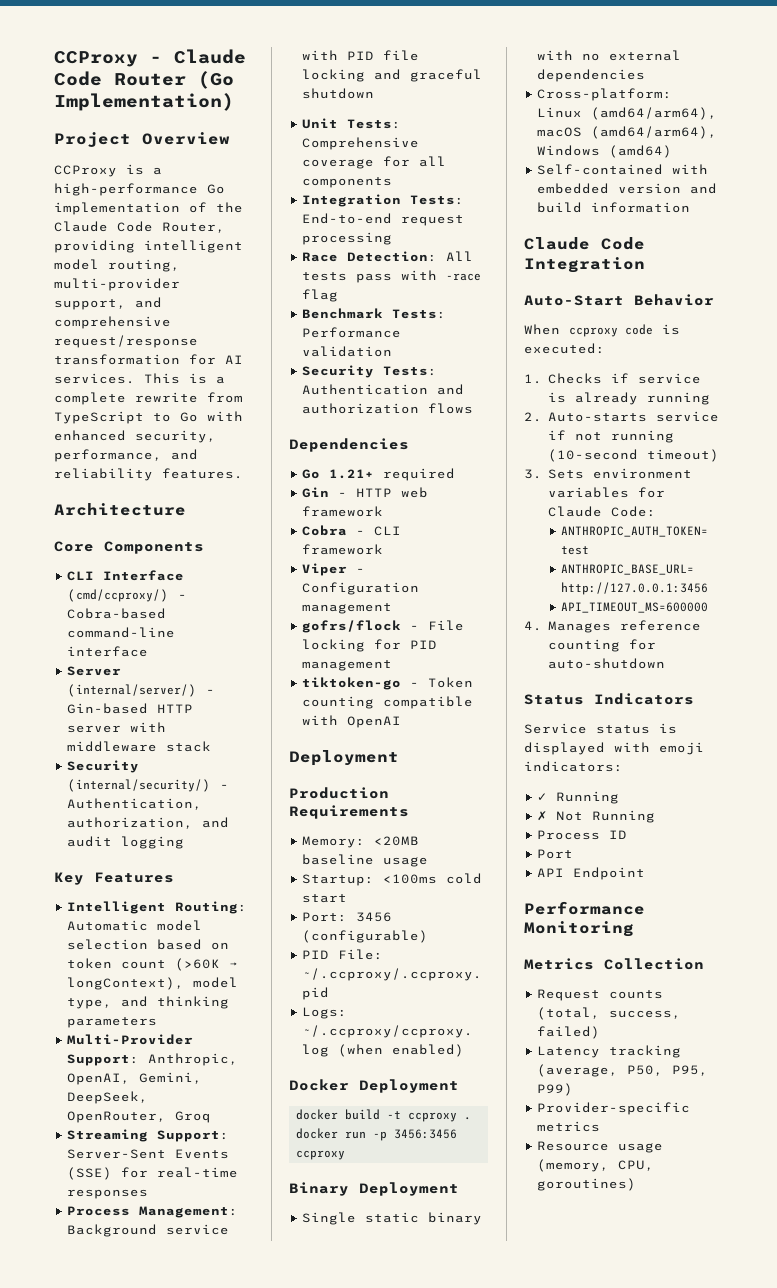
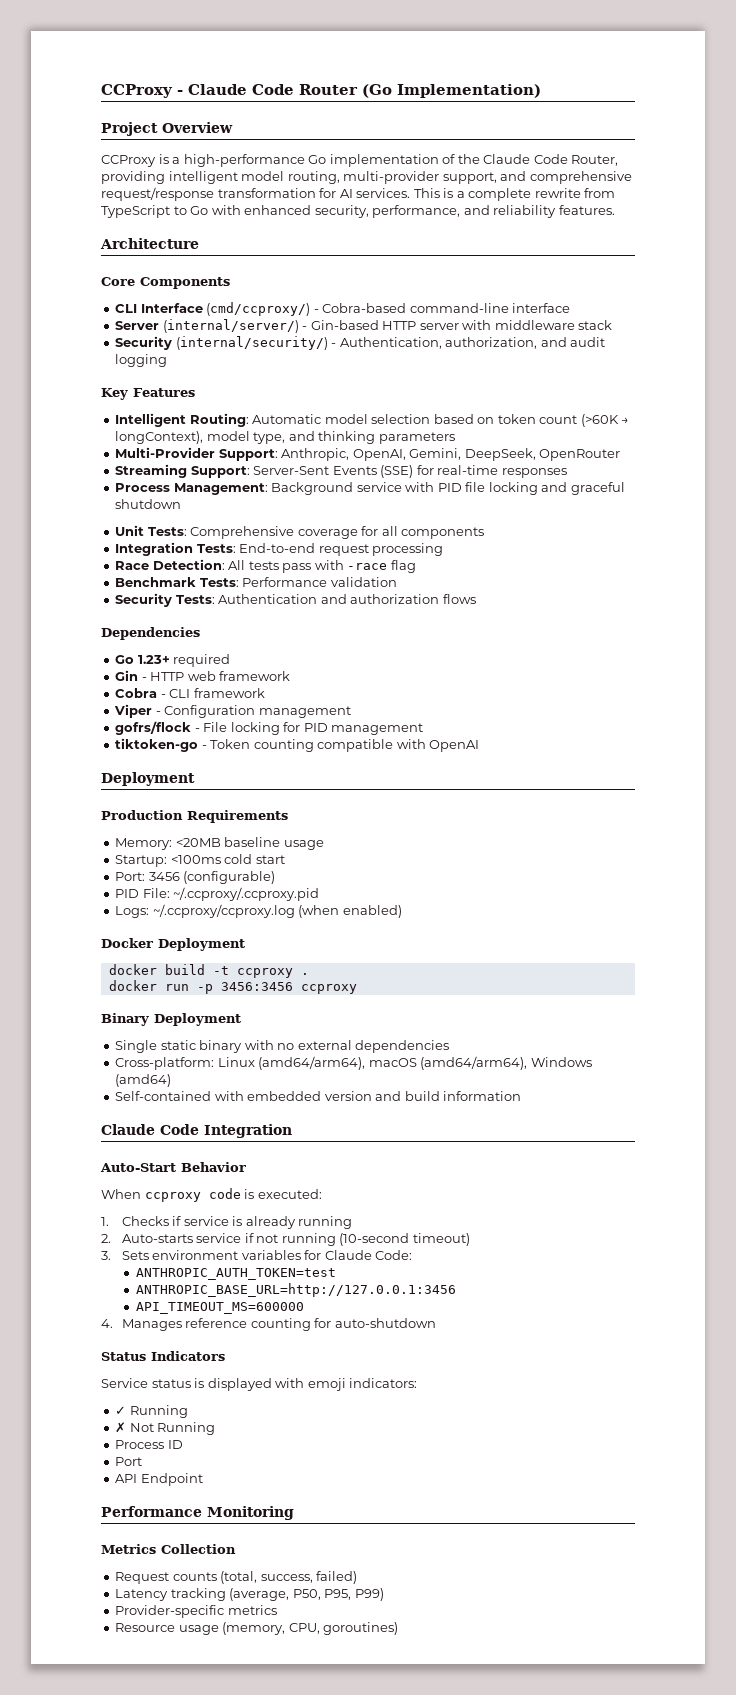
- Multi-Provider Support: Anthropic, OpenAI, Gemini, DeepSeek, OpenRouter, Groq
+ Multi-Provider Support: Anthropic, OpenAI, Gemini, DeepSeek, OpenRouter
- Go 1.21+ required
+ Go 1.23+ required

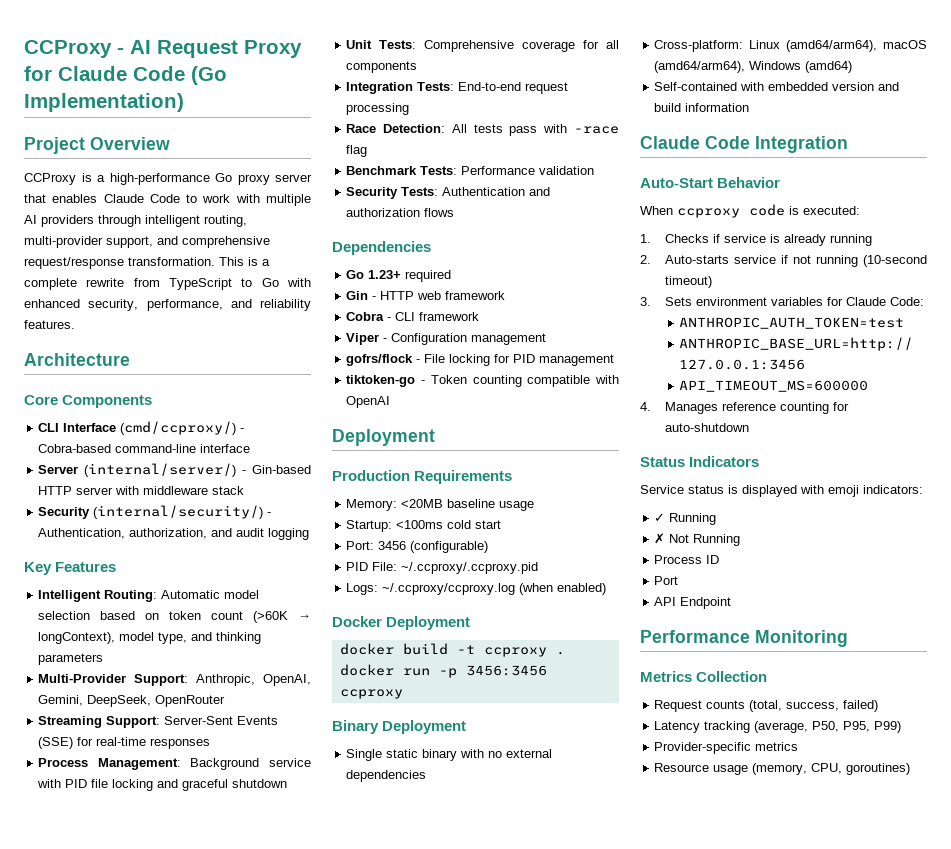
- CCProxy - Claude Code Router (Go Implementation)
+ CCProxy - AI Request Proxy for Claude Code (Go Implementation)
- CCProxy is a high-performance Go implementation of the Claude Code Router, providing intelligent model routing, multi-provider support, and comprehensive request/response transformation for AI services.
+ CCProxy is a high-performance Go proxy server that enables Claude Code to work with multiple AI providers through intelligent routing, multi-provider support, and comprehensive request/response transformation.

